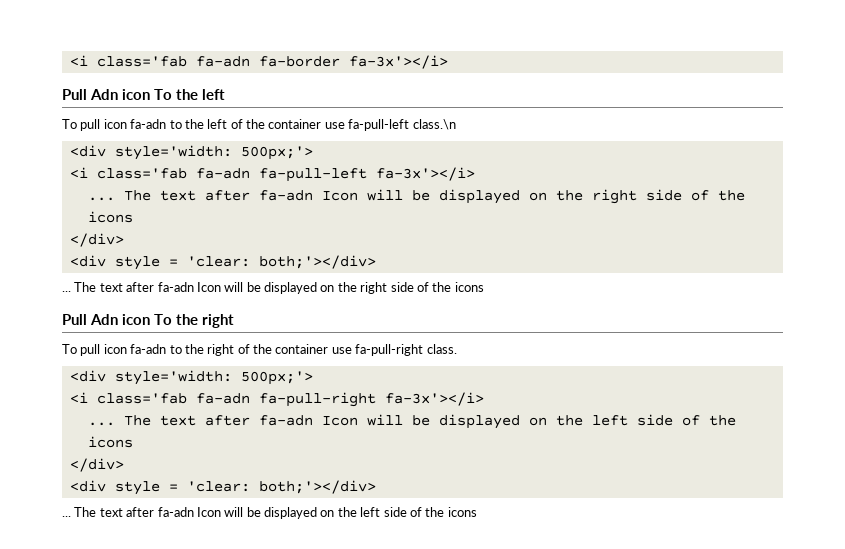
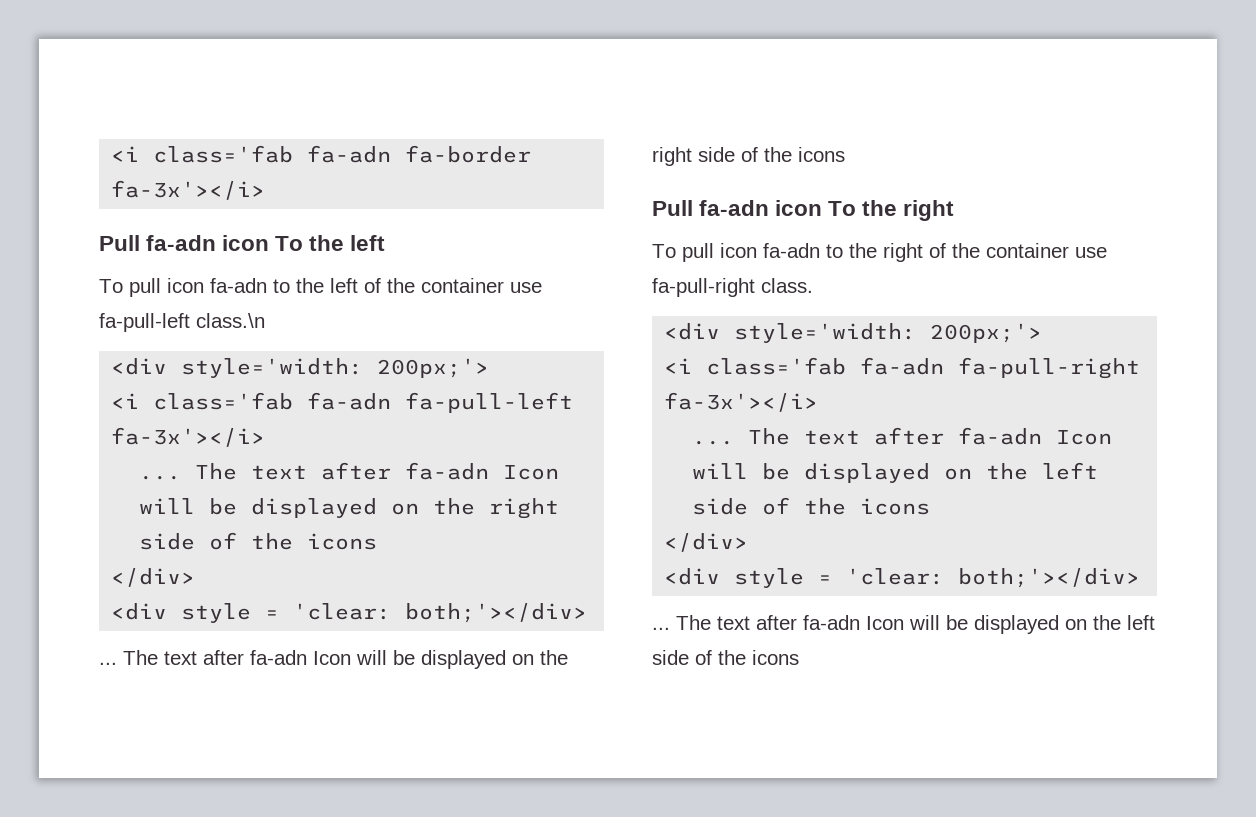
- Pull Adn icon To the left
+ Pull fa-adn icon To the left
  To pull icon fa-adn to the left of the container use fa-pull-left class.\n
- <div style='width: 500px;'>
+ <div style='width: 200px;'>
- Pull Adn icon To the right
+ Pull fa-adn icon To the right
  To pull icon fa-adn to the right of the container use fa-pull-right class.
- <div style='width: 500px;'>
+ <div style='width: 200px;'>

